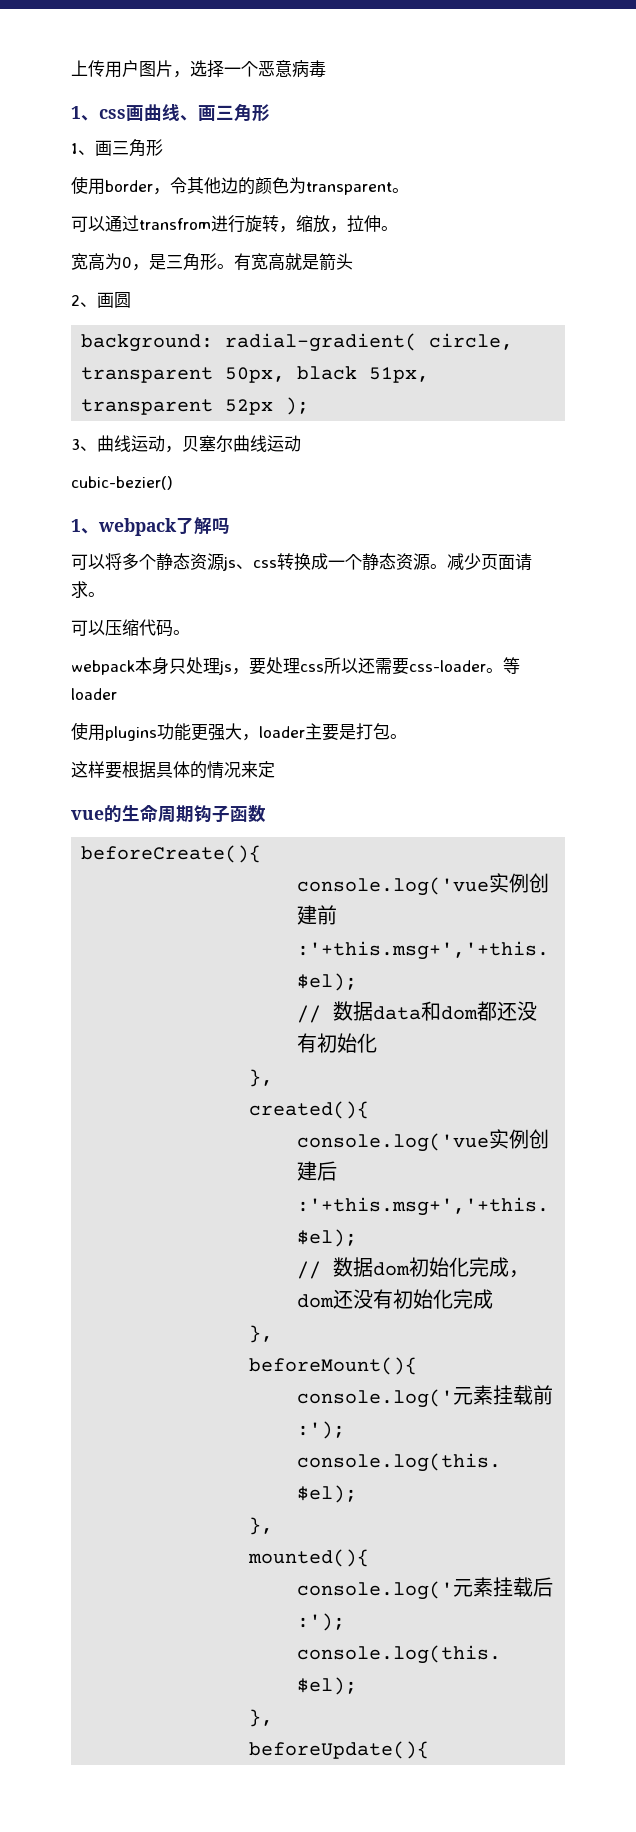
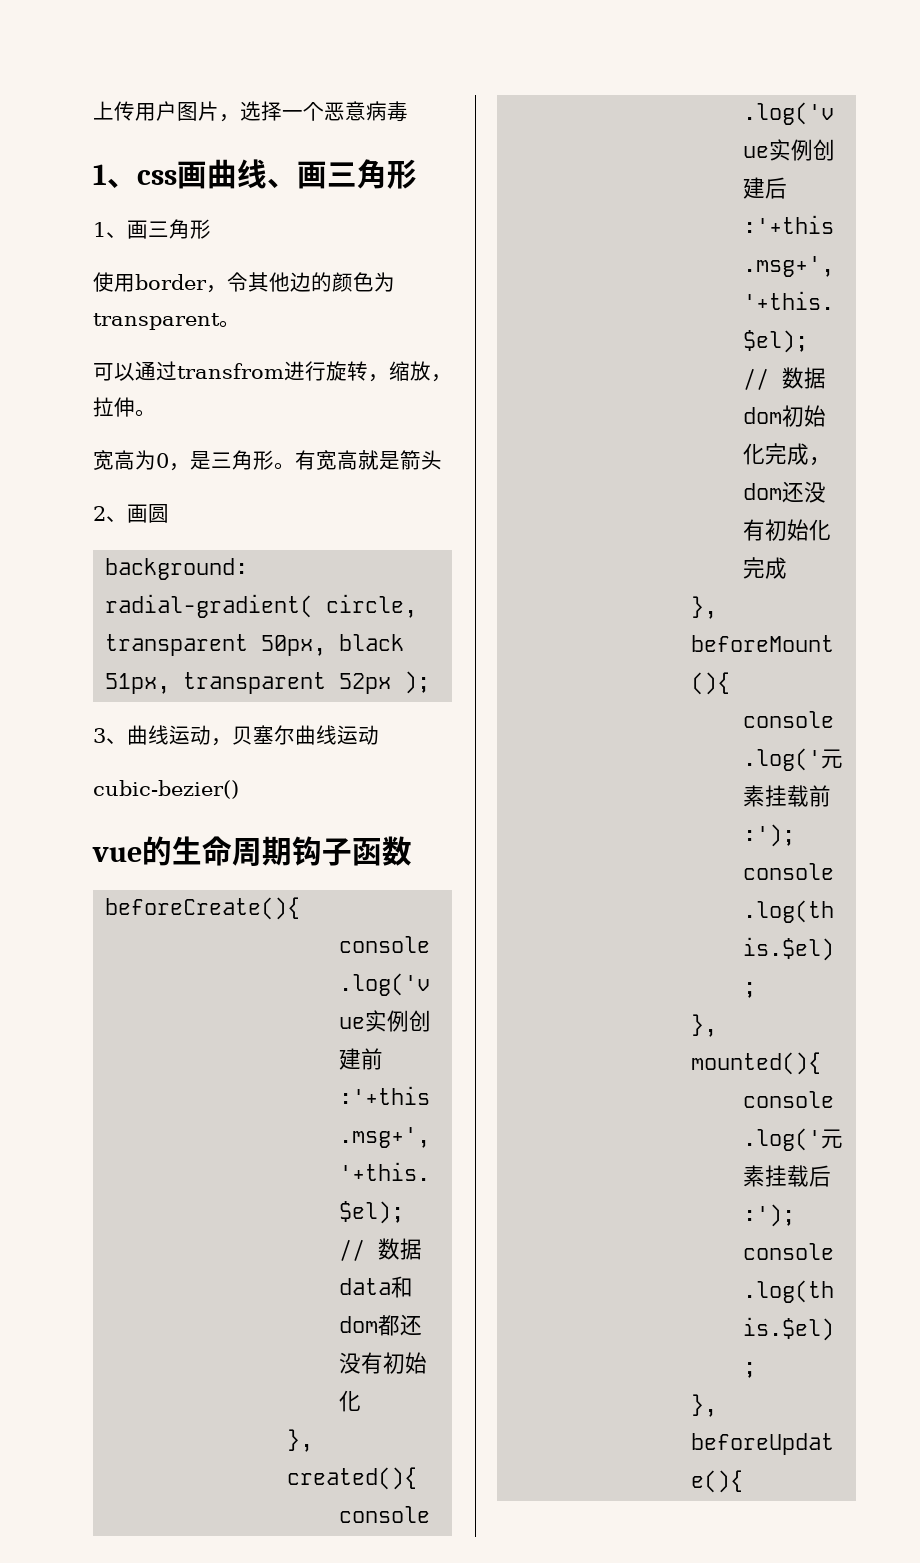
- 1、webpack了解吗
- 可以将多个静态资源js、css转换成一个静态资源。减少页面请求。
- 可以压缩代码。
- webpack本身只处理js，要处理css所以还需要css-loader。等loader
- 使用plugins功能更强大，loader主要是打包。
- 这样要根据具体的情况来定

